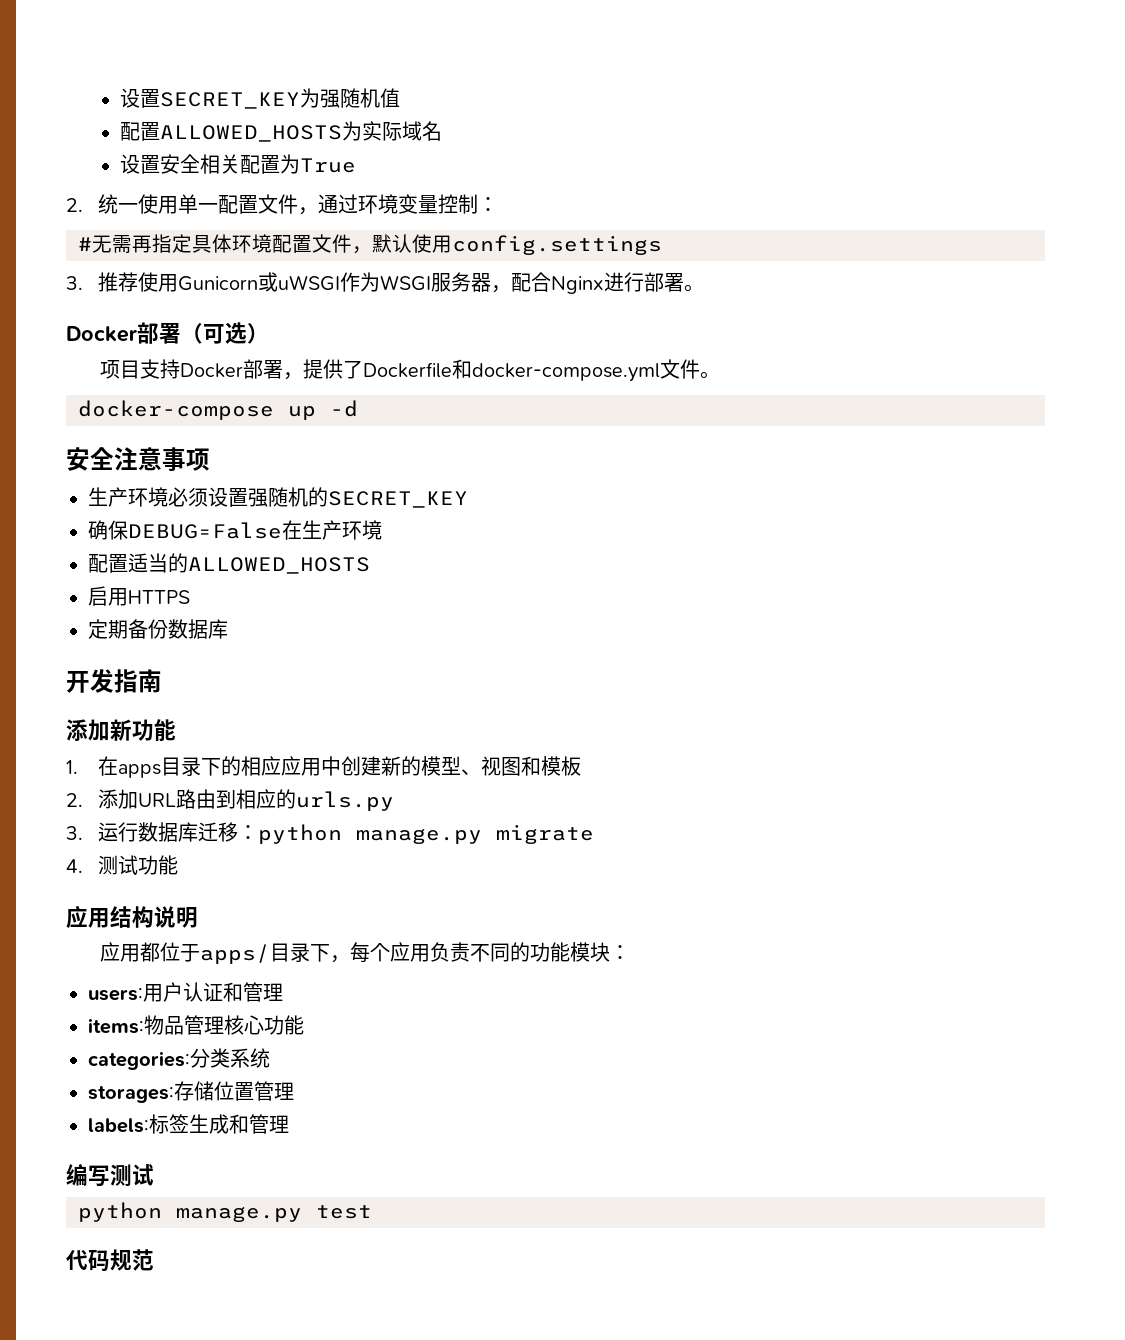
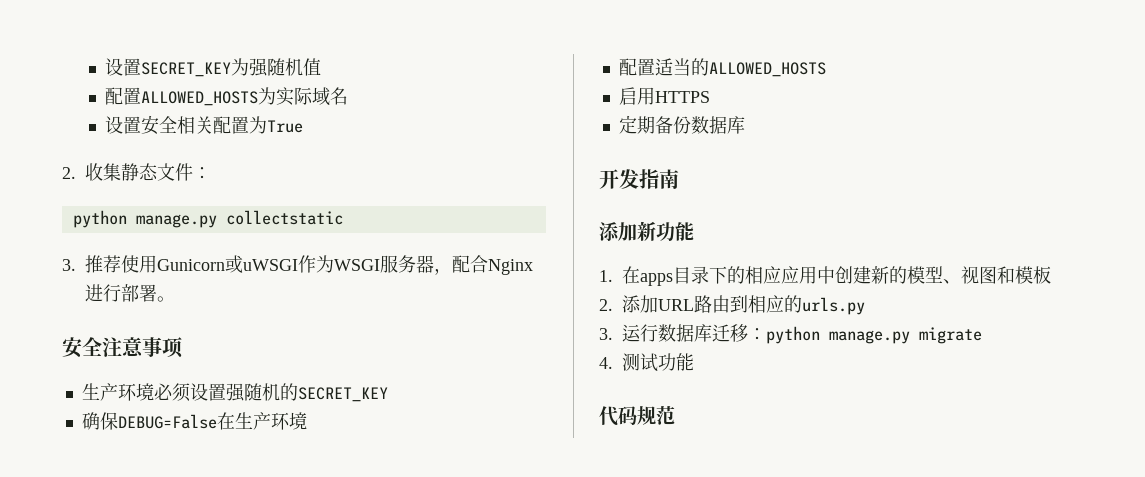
- 2.统一使用单一配置文件，通过环境变量控制：
- #无需再指定具体环境配置文件，默认使用config.settings
+ 2.收集静态文件：
+ python manage.py collectstatic
- Docker部署（可选）
- 项目支持Docker部署，提供了Dockerfile和docker-compose.yml文件。
- docker-compose up -d
- 应用结构说明
- 应用都位于apps/目录下，每个应用负责不同的功能模块：
- users:用户认证和管理
- items:物品管理核心功能
- categories:分类系统
- storages:存储位置管理
- labels:标签生成和管理
- 编写测试
- python manage.py test

